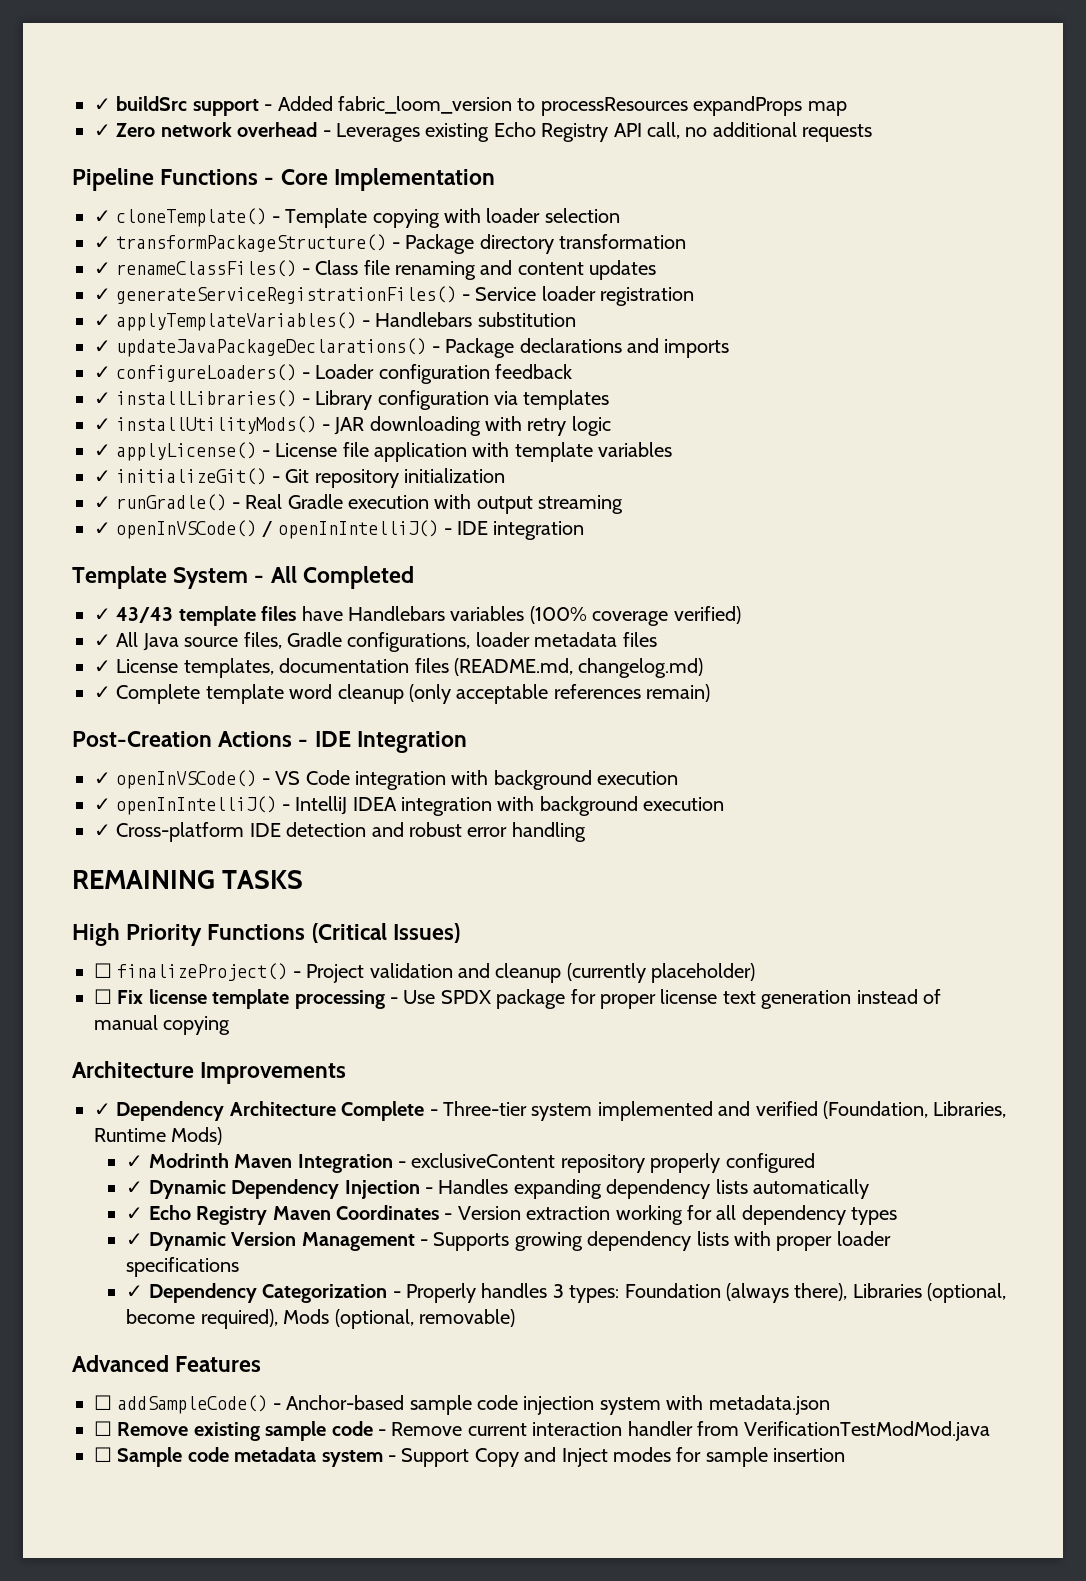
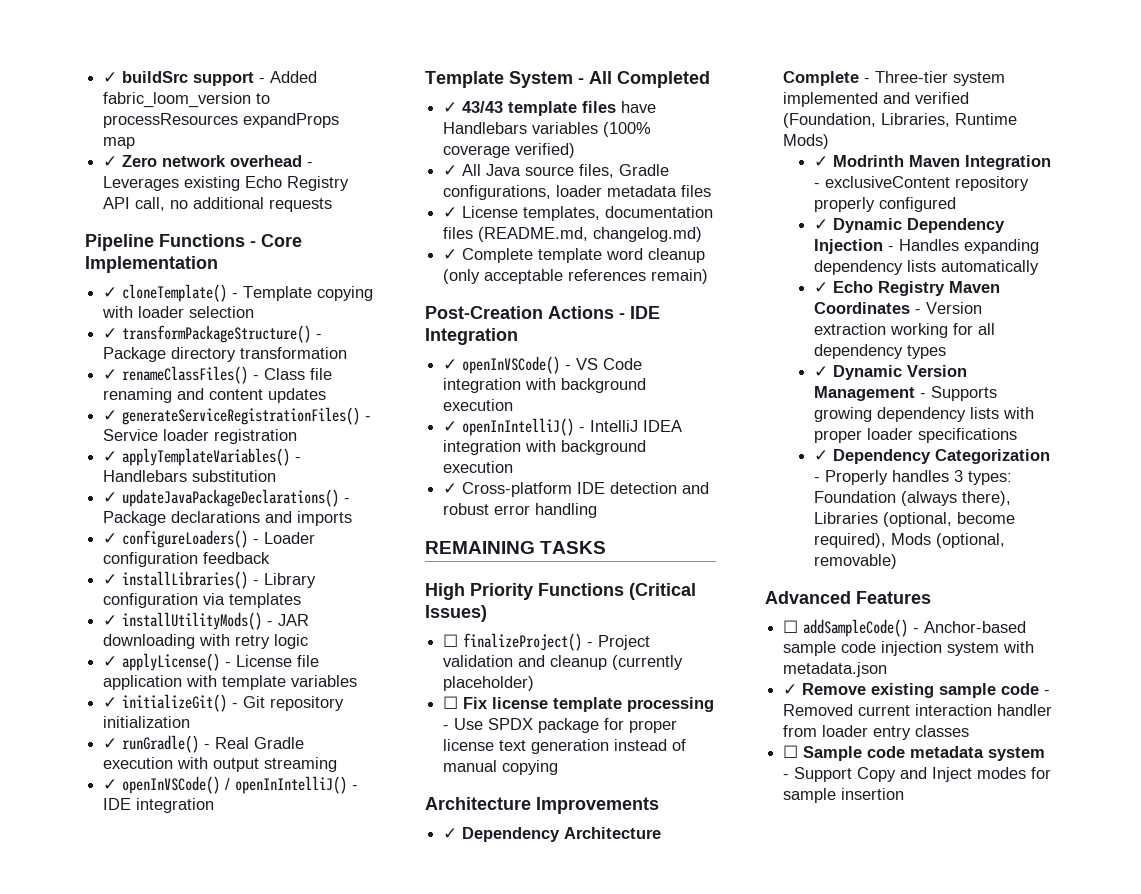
- ☐ Remove existing sample code - Remove current interaction handler from VerificationTestModMod.java
+ ✓ Remove existing sample code - Removed current interaction handler from loader entry classes

